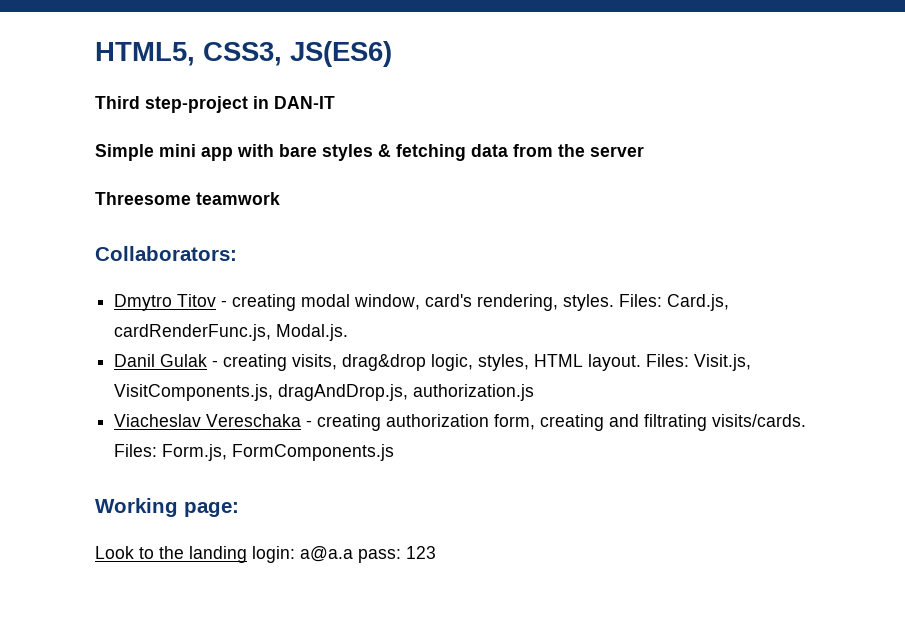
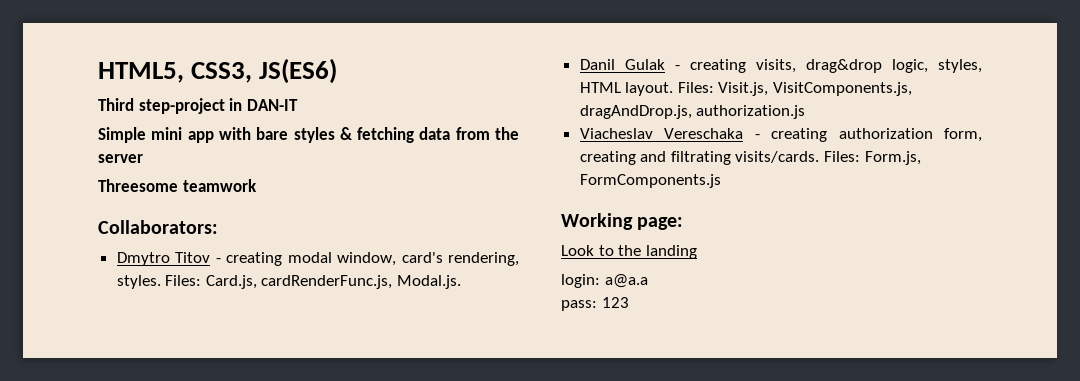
- Look to the landing login: a@a.a pass: 123
+ Look to the landing
+ login: a@a.a
+ pass: 123

